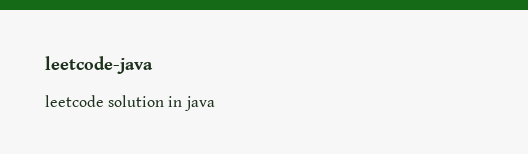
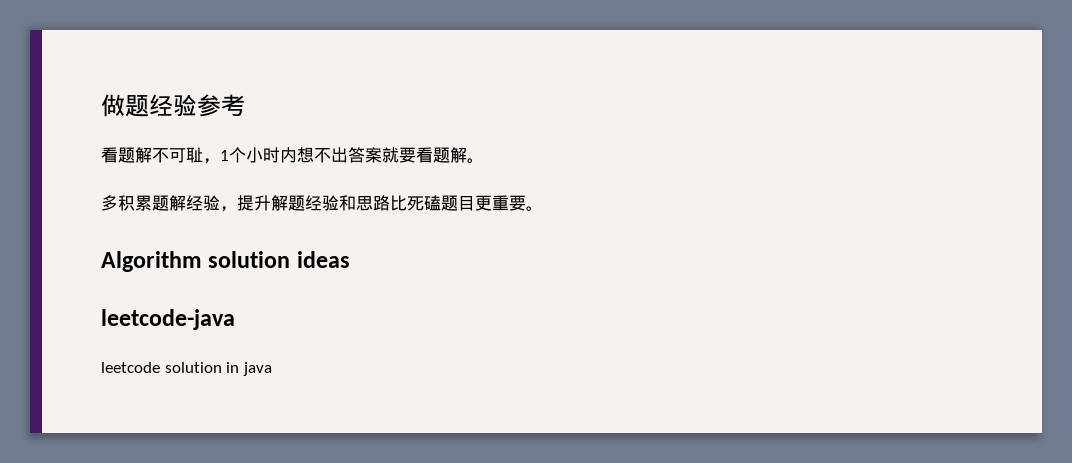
+ 做题经验参考
+ 看题解不可耻，1个小时内想不出答案就要看题解。
+ 多积累题解经验，提升解题经验和思路比死磕题目更重要。
+ Algorithm solution ideas

